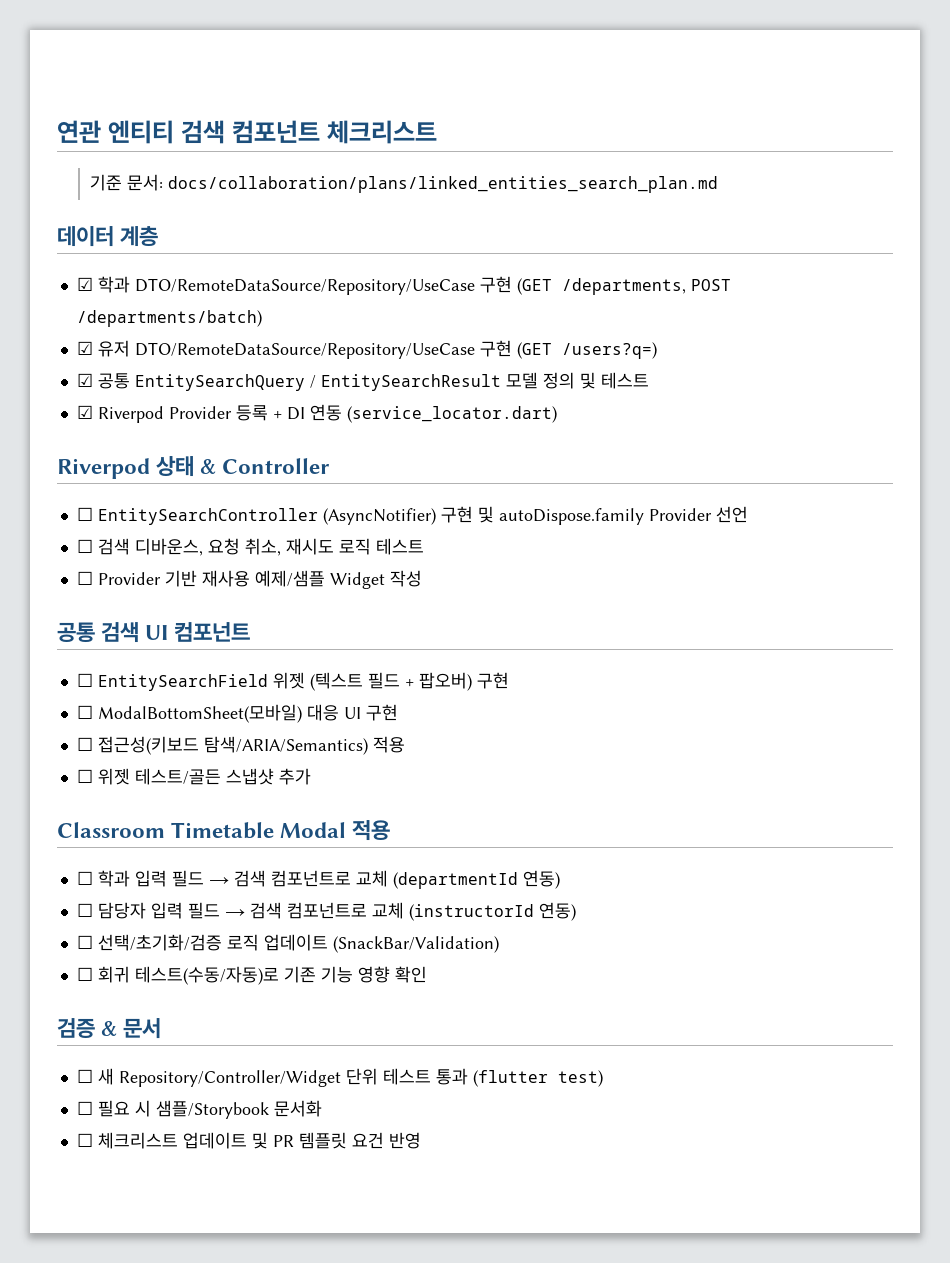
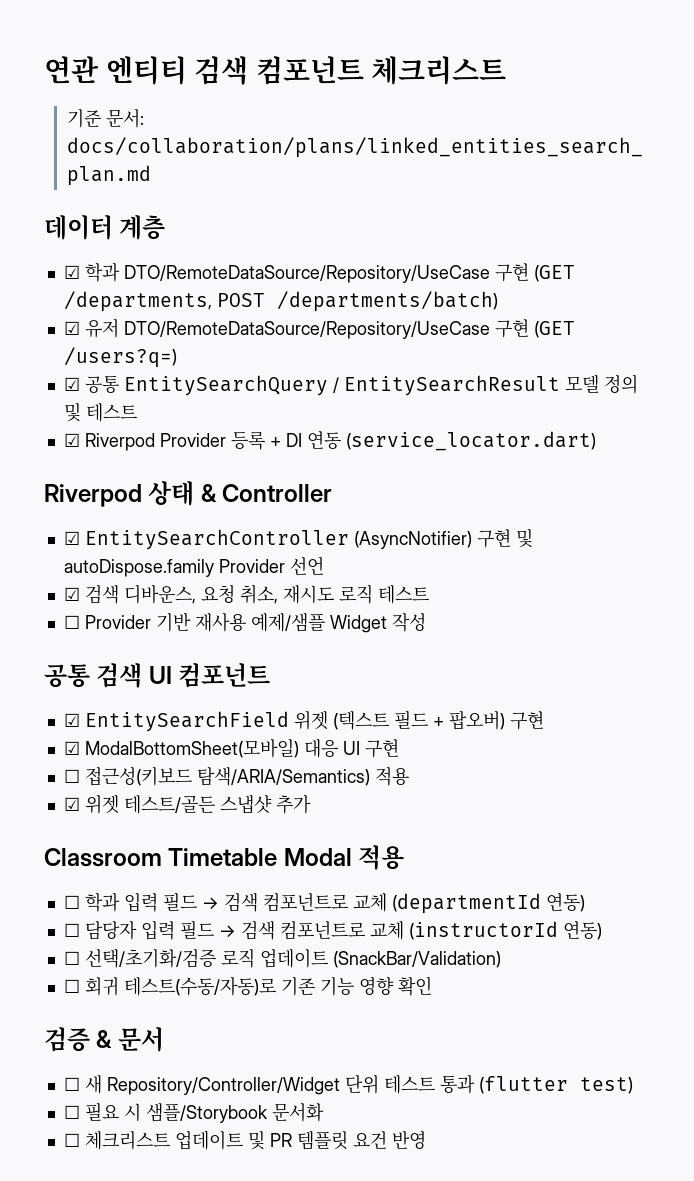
- ☐ EntitySearchController (AsyncNotifier) 구현 및 autoDispose.family Provider 선언
+ ☑ EntitySearchController (AsyncNotifier) 구현 및 autoDispose.family Provider 선언
- ☐ 검색 디바운스, 요청 취소, 재시도 로직 테스트
+ ☑ 검색 디바운스, 요청 취소, 재시도 로직 테스트
- ☐ EntitySearchField 위젯 (텍스트 필드 + 팝오버) 구현
+ ☑ EntitySearchField 위젯 (텍스트 필드 + 팝오버) 구현
- ☐ ModalBottomSheet(모바일) 대응 UI 구현
+ ☑ ModalBottomSheet(모바일) 대응 UI 구현
- ☐ 위젯 테스트/골든 스냅샷 추가
+ ☑ 위젯 테스트/골든 스냅샷 추가

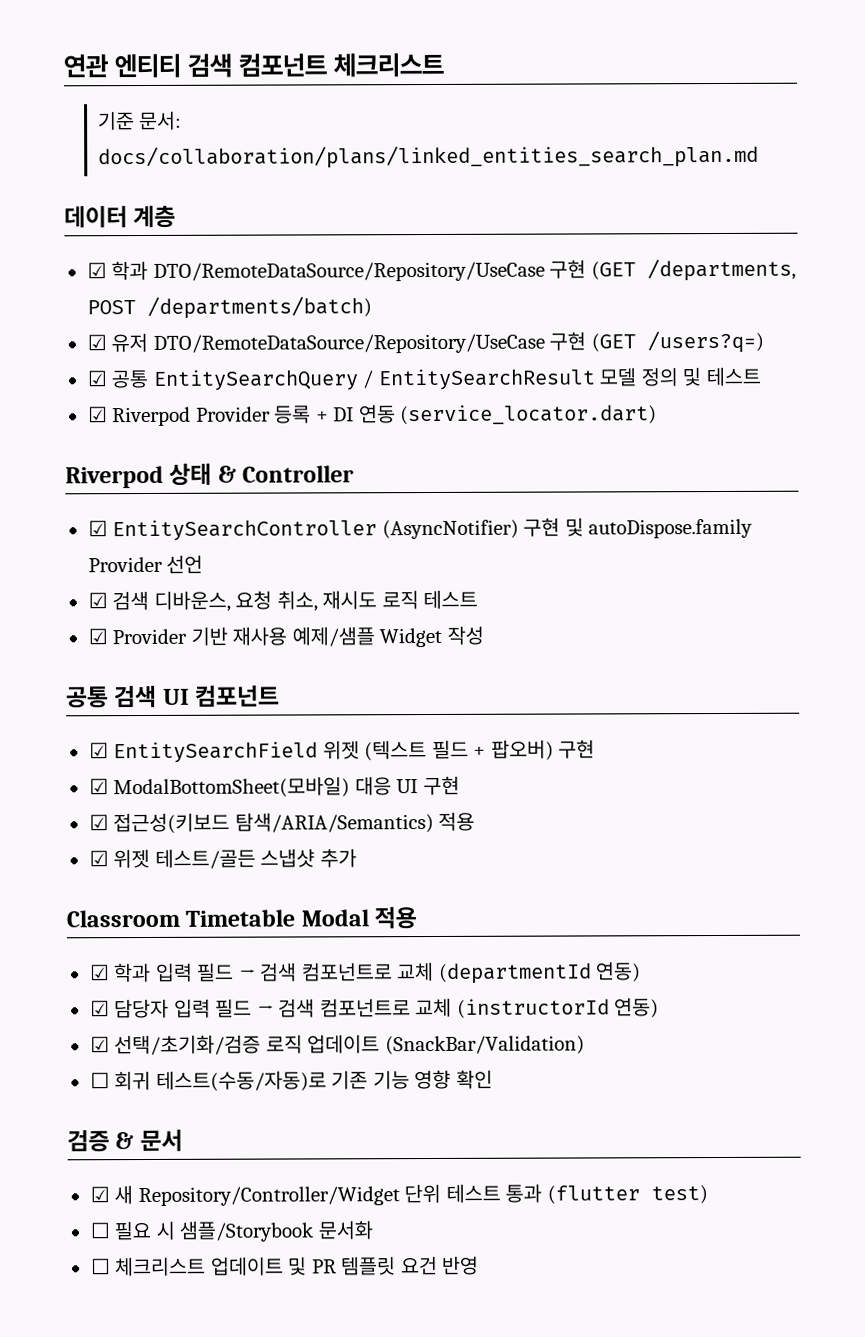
- ☐ Provider 기반 재사용 예제/샘플 Widget 작성
+ ☑ Provider 기반 재사용 예제/샘플 Widget 작성
- ☐ 접근성(키보드 탐색/ARIA/Semantics) 적용
+ ☑ 접근성(키보드 탐색/ARIA/Semantics) 적용
- ☐ 학과 입력 필드 → 검색 컴포넌트로 교체 (departmentId 연동)
+ ☑ 학과 입력 필드 → 검색 컴포넌트로 교체 (departmentId 연동)
- ☐ 담당자 입력 필드 → 검색 컴포넌트로 교체 (instructorId 연동)
+ ☑ 담당자 입력 필드 → 검색 컴포넌트로 교체 (instructorId 연동)
- ☐ 선택/초기화/검증 로직 업데이트 (SnackBar/Validation)
+ ☑ 선택/초기화/검증 로직 업데이트 (SnackBar/Validation)
- ☐ 새 Repository/Controller/Widget 단위 테스트 통과 (flutter test)
+ ☑ 새 Repository/Controller/Widget 단위 테스트 통과 (flutter test)

